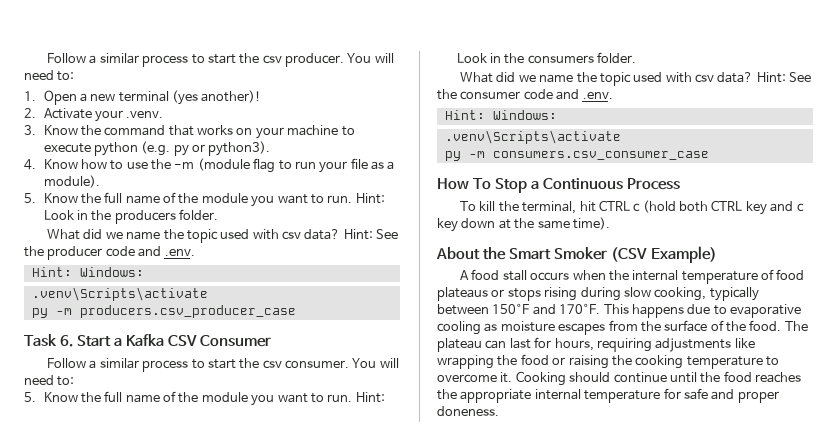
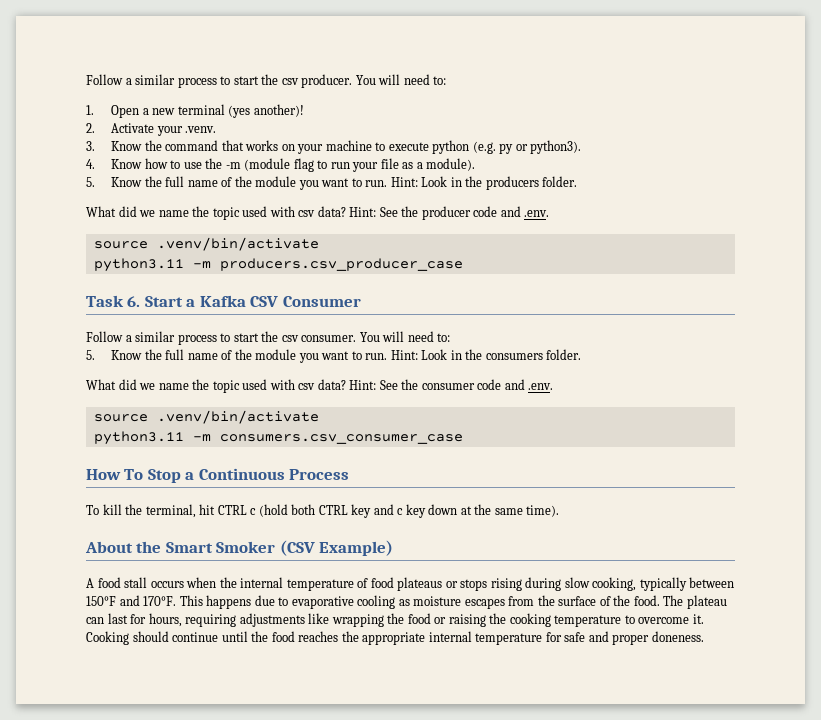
  Hint: See the producer code and .env.
- Hint: Windows:
- .venv\Scripts\activate
- py -m producers.csv_producer_case
+ source .venv/bin/activate
+ python3.11 -m producers.csv_producer_case
  Hint: See the consumer code and .env.
- Hint: Windows:
- .venv\Scripts\activate
- py -m consumers.csv_consumer_case
+ source .venv/bin/activate
+ python3.11 -m consumers.csv_consumer_case

